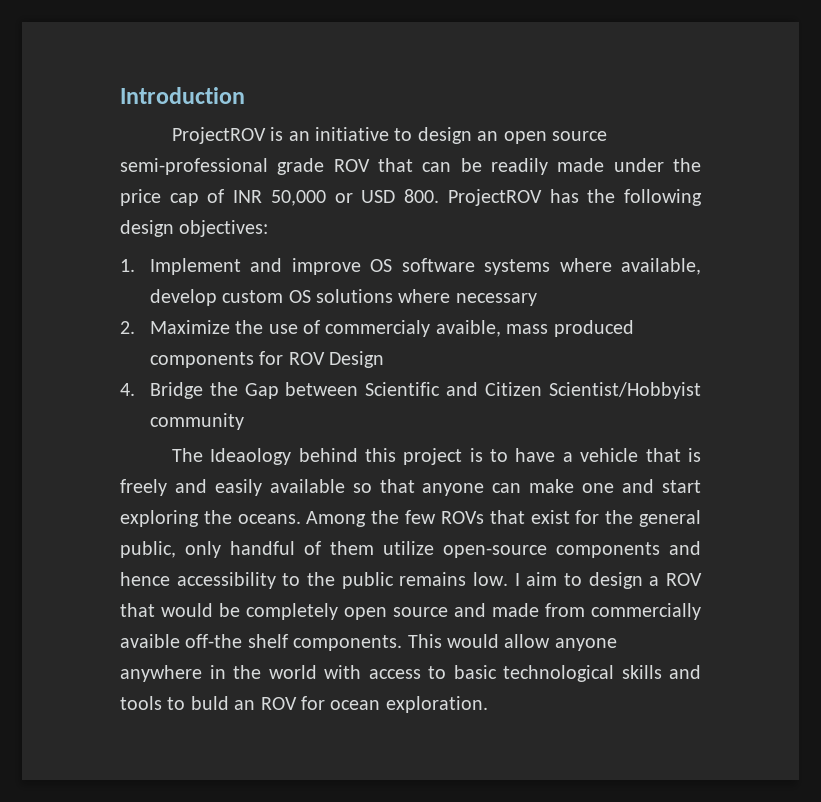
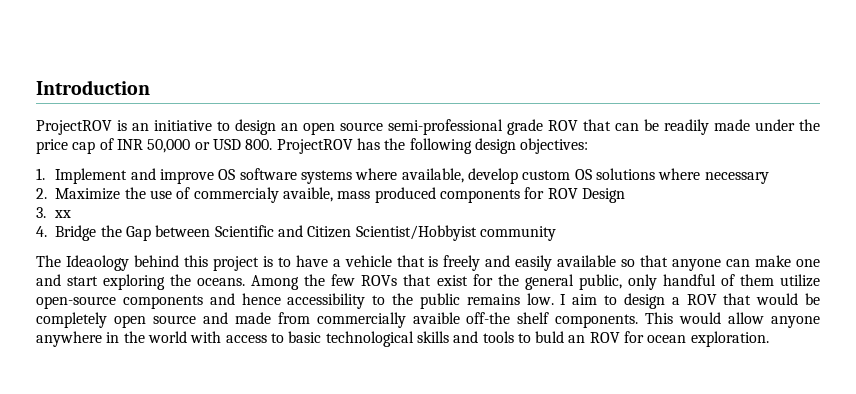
+ 3. xx

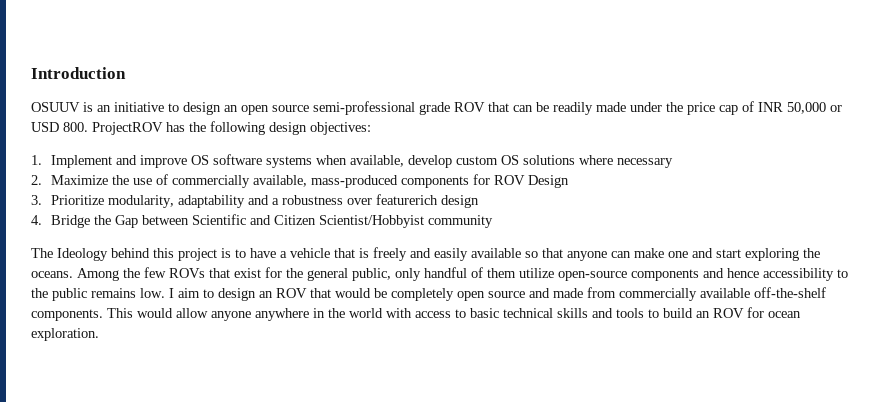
- ProjectROV is an initiative to design an open source semi-professional grade ROV that can be readily made under the price cap of INR 50,000 or USD 800. ProjectROV has the following design objectives:
+ OSUUV is an initiative to design an open source semi-professional grade ROV that can be readily made under the price cap of INR 50,000 or USD 800. ProjectROV has the following design objectives:
- 1. Implement and improve OS software systems where available, develop custom OS solutions where necessary
+ 1. Implement and improve OS software systems when available, develop custom OS solutions where necessary
- 2. Maximize the use of commercialy avaible, mass produced components for ROV Design
+ 2. Maximize the use of commercially available, mass-produced components for ROV Design
- 3. xx
+ 3. Prioritize modularity, adaptability and a robustness over featurerich design
- The Ideaology behind this project is to have a vehicle that is freely and easily available so that anyone can make one and start exploring the oceans.
+ The Ideology behind this project is to have a vehicle that is freely and easily available so that anyone can make one and start exploring the oceans.
- I aim to design a ROV that would be completely open source and made from commercially avaible off-the shelf components.
+ I aim to design an ROV that would be completely open source and made from commercially available off-the-shelf components.
- This would allow anyone anywhere in the world with access to basic technological skills and tools to buld an ROV for ocean exploration.
+ This would allow anyone anywhere in the world with access to basic technical skills and tools to build an ROV for ocean exploration.

